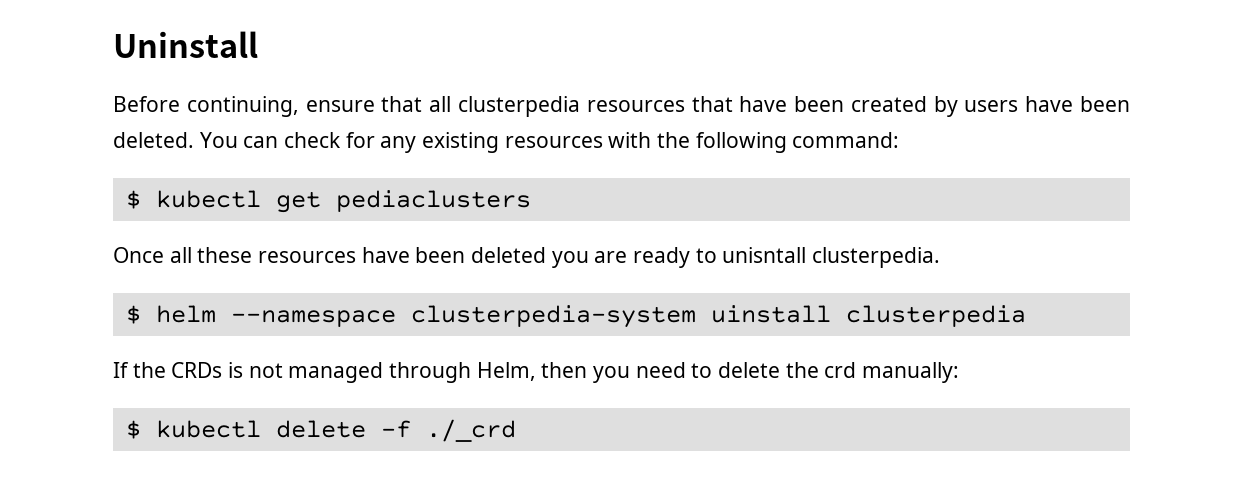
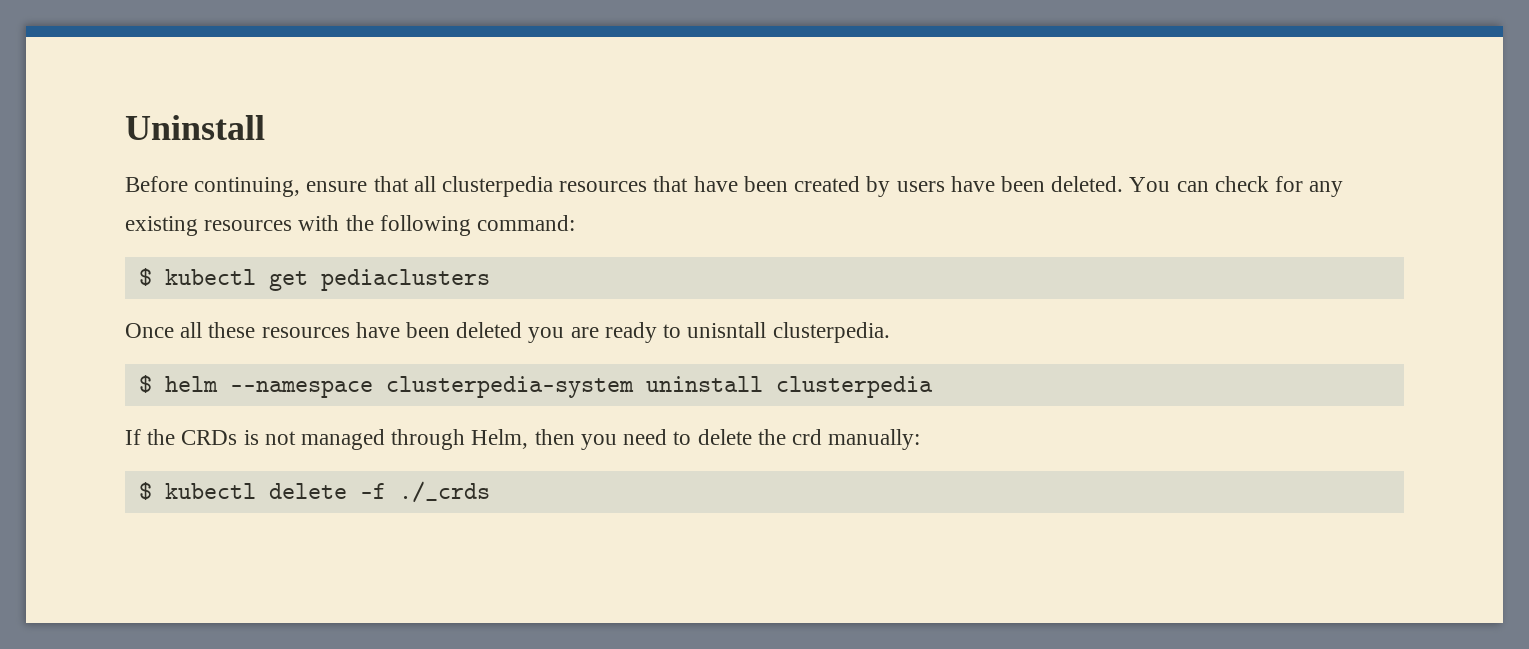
- $ helm --namespace clusterpedia-system uinstall clusterpedia
+ $ helm --namespace clusterpedia-system uninstall clusterpedia
- $ kubectl delete -f ./_crd
+ $ kubectl delete -f ./_crds

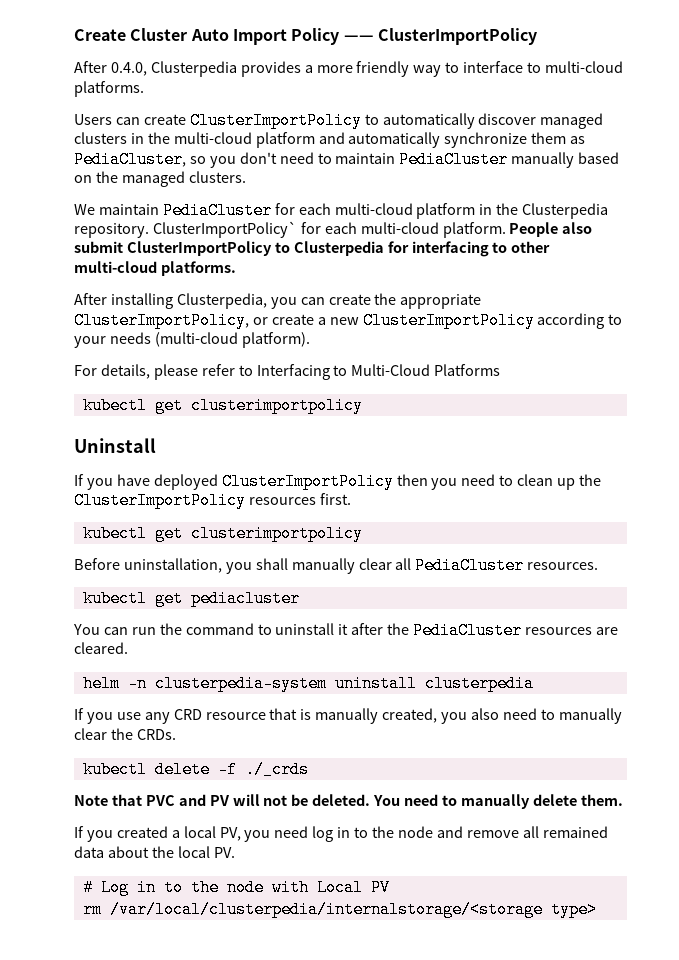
+ Create Cluster Auto Import Policy —— ClusterImportPolicy
+ After 0.4.0, Clusterpedia provides a more friendly way to interface to multi-cloud platforms.
+ Users can create ClusterImportPolicy to automatically discover managed clusters in the multi-cloud platform and automatically synchronize them as PediaCluster, so you don't need to maintain PediaCluster manually based on the managed clusters.
+ We maintain PediaCluster for each multi-cloud platform in the Clusterpedia repository. ClusterImportPolicy` for each multi-cloud platform. People also submit ClusterImportPolicy to Clusterpedia for interfacing to other multi-cloud platforms.
+ After installing Clusterpedia, you can create the appropriate ClusterImportPolicy, or create a new ClusterImportPolicy according to your needs (multi-cloud platform).
+ For details, please refer to Interfacing to Multi-Cloud Platforms
+ kubectl get clusterimportpolicy
  Uninstall
- Before continuing, ensure that all clusterpedia resources that have been created by users have been deleted. You can check for any existing resources with the following command:
- $ kubectl get pediaclusters
- Once all these resources have been deleted you are ready to unisntall clusterpedia.
- $ helm --namespace clusterpedia-system uninstall clusterpedia
- If the CRDs is not managed through Helm, then you need to delete the crd manually:
- $ kubectl delete -f ./_crds
+ If you have deployed ClusterImportPolicy then you need to clean up the ClusterImportPolicy resources first.
+ kubectl get clusterimportpolicy
+ Before uninstallation, you shall manually clear all PediaCluster resources.
+ kubectl get pediacluster
+ You can run the command to uninstall it after the PediaCluster resources are cleared.
+ helm -n clusterpedia-system uninstall clusterpedia
+ If you use any CRD resource that is manually created, you also need to manually clear the CRDs.
+ kubectl delete -f ./_crds
+ Note that PVC and PV will not be deleted. You need to manually delete them.
+ If you created a local PV, you need log in to the node and remove all remained data about the local PV.
+ # Log in to the node with Local PV
+ rm /var/local/clusterpedia/internalstorage/<storage type>

